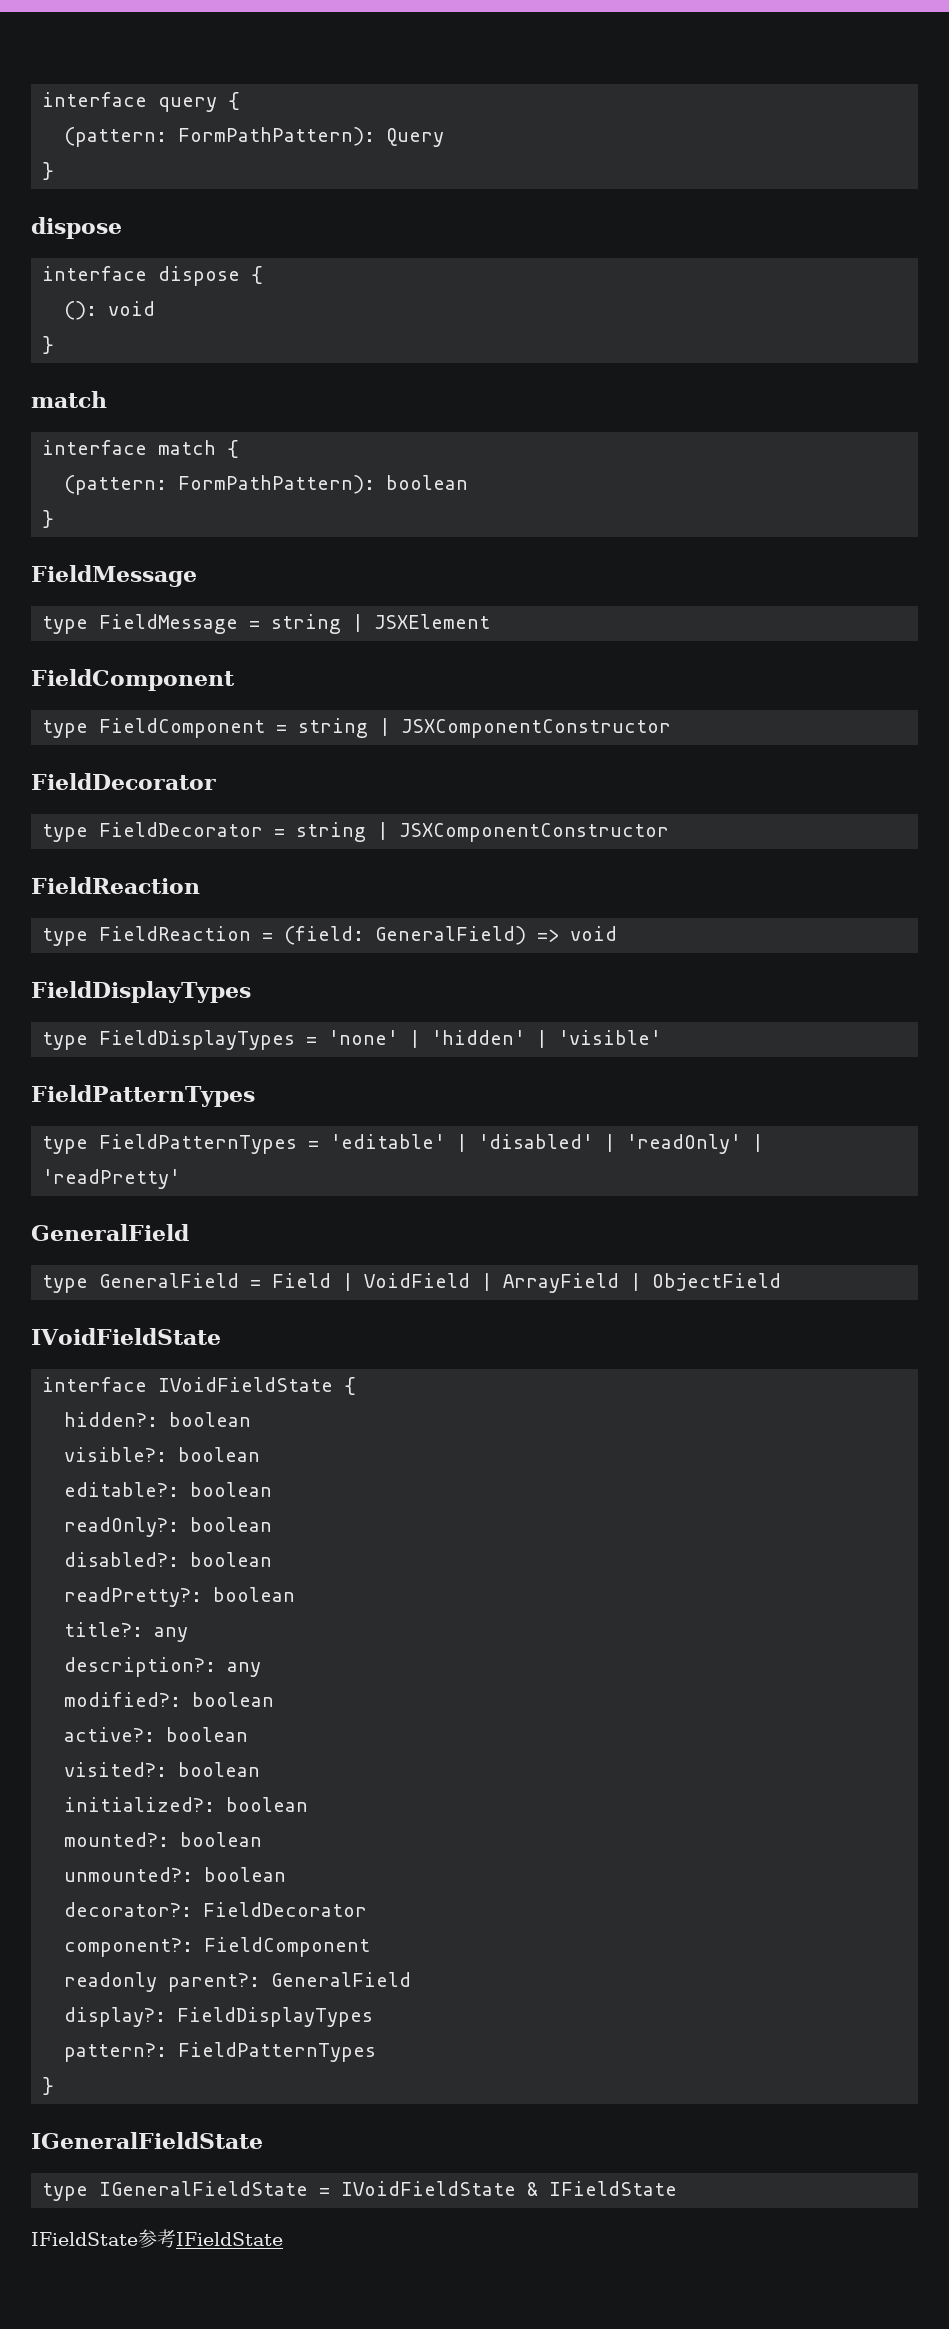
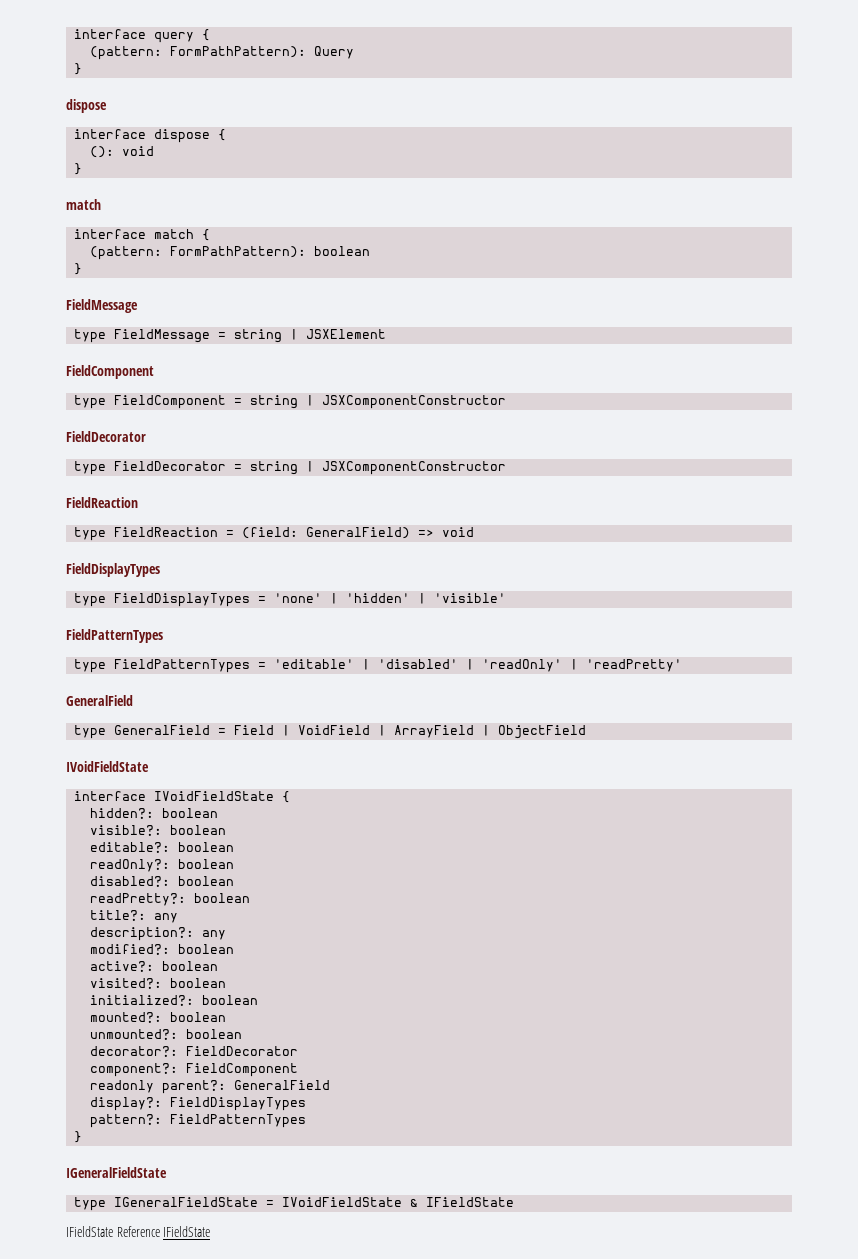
- IFieldState参考IFieldState
+ IFieldState Reference IFieldState

